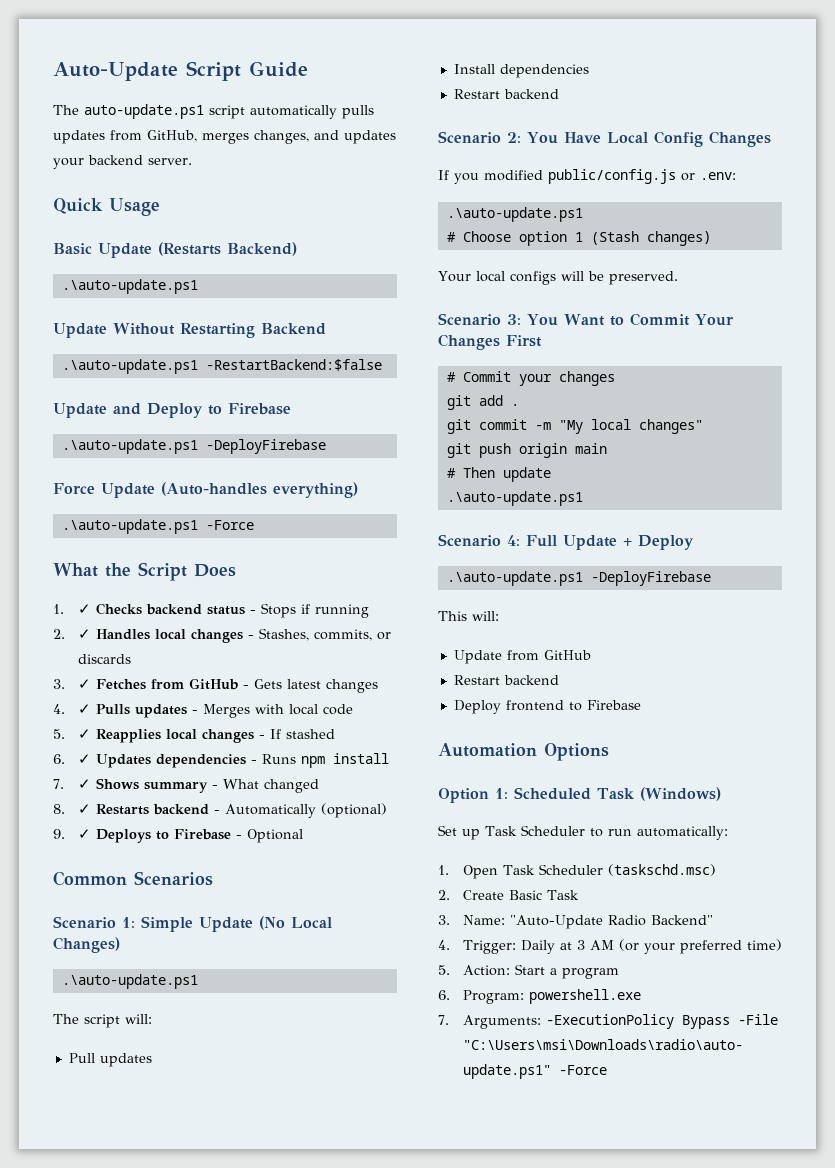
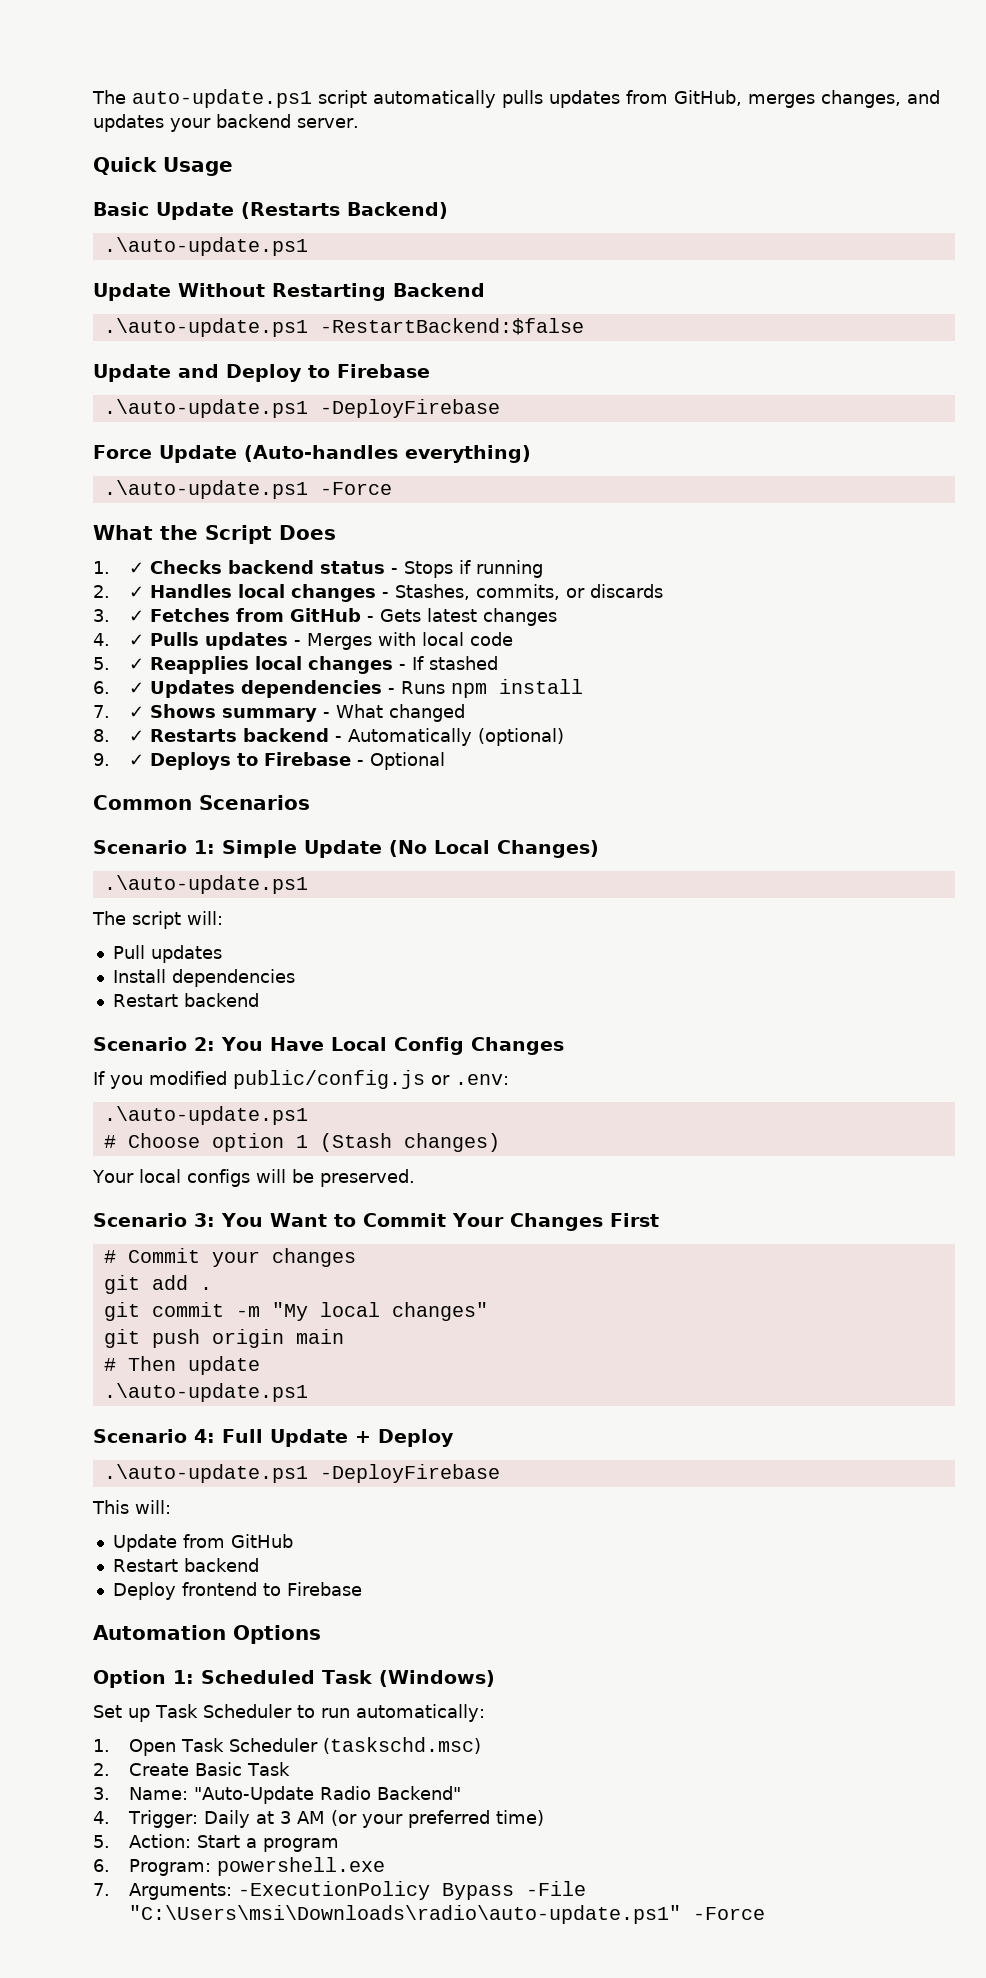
- Auto-Update Script Guide

